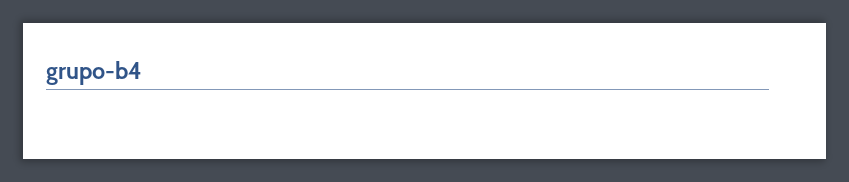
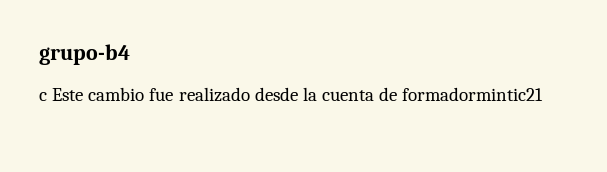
+ c Este cambio fue realizado desde la cuenta de formadormintic21

